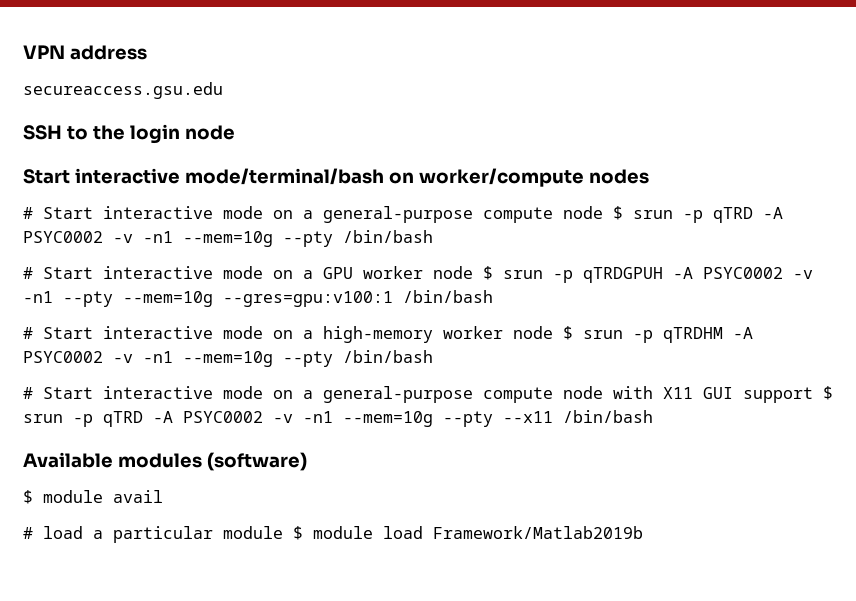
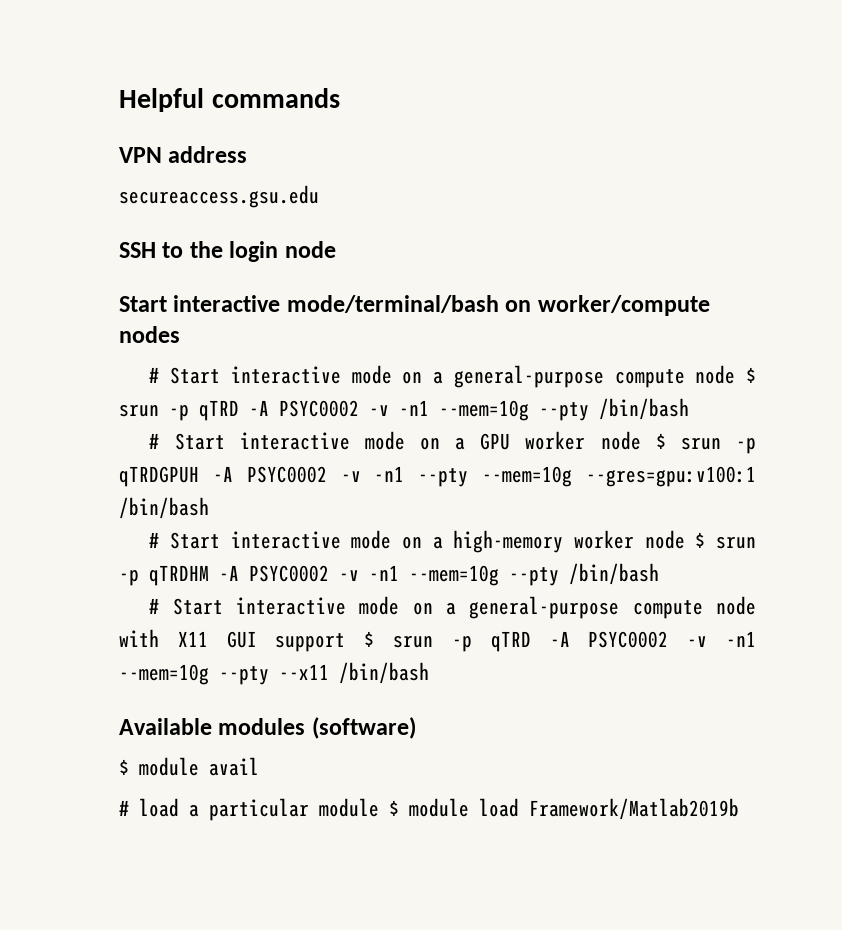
+ Helpful commands

